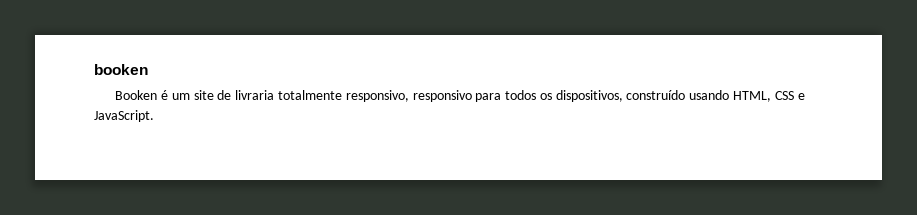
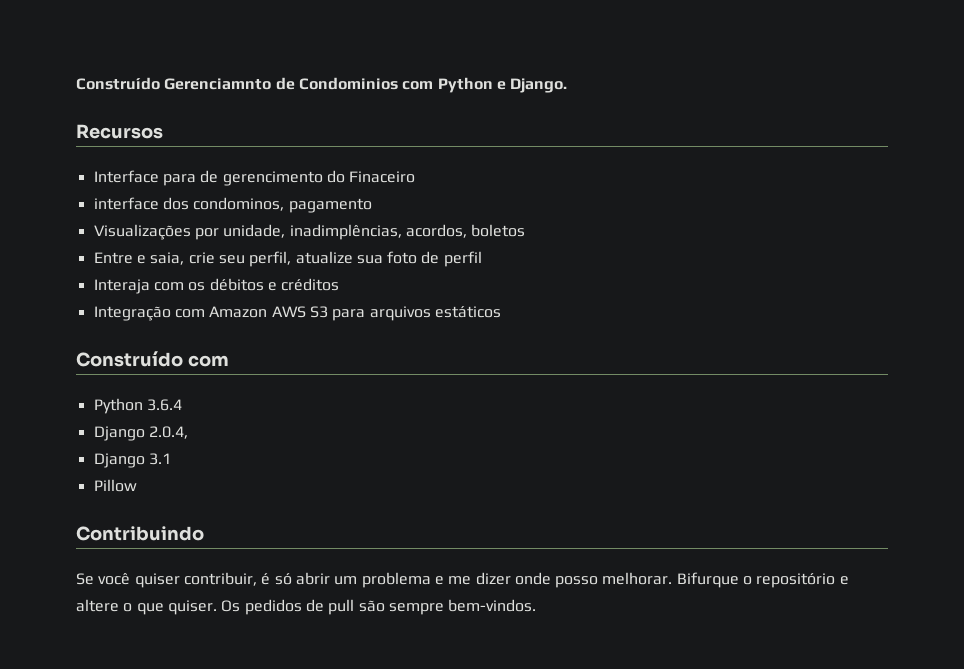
- booken
- Booken é um site de livraria totalmente responsivo, responsivo para todos os dispositivos, construído usando HTML, CSS e JavaScript.
+ Construído Gerenciamnto de Condominios com Python e Django.
+ Recursos
+ Interface para de gerencimento do Finaceiro
+ interface dos condominos, pagamento
+ Visualizações por unidade, inadimplências, acordos, boletos
+ Entre e saia, crie seu perfil, atualize sua foto de perfil
+ Interaja com os débitos e créditos
+ Integração com Amazon AWS S3 para arquivos estáticos
+ Construído com
+ Python 3.6.4
+ Django 2.0.4,
+ Django 3.1
+ Pillow
+ Contribuindo
+ Se você quiser contribuir, é só abrir um problema e me dizer onde posso melhorar. Bifurque o repositório e altere o que quiser. Os pedidos de pull são sempre bem-vindos.

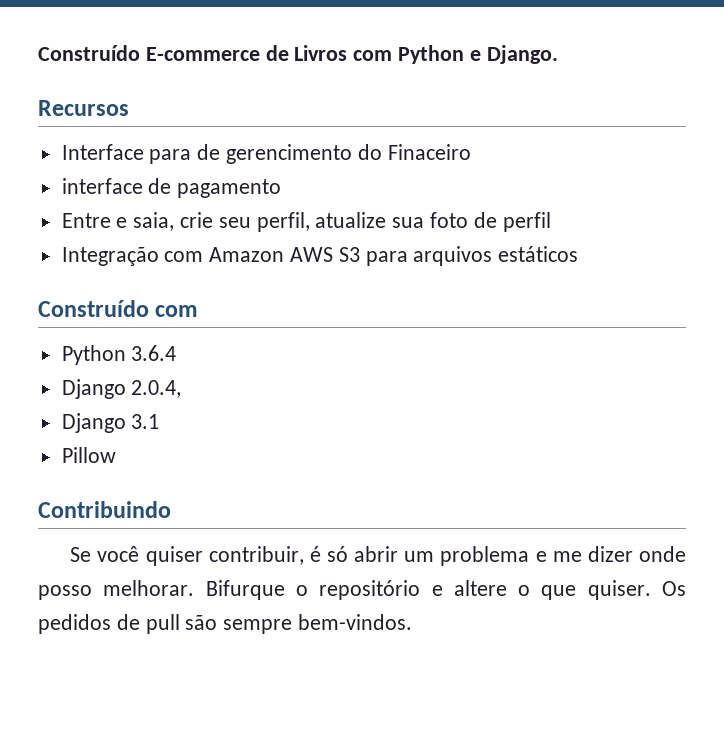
- Construído Gerenciamnto de Condominios com Python e Django.
+ Construído E-commerce de Livros com Python e Django.
- interface dos condominos, pagamento
+ interface de pagamento
- Visualizações por unidade, inadimplências, acordos, boletos
- Interaja com os débitos e créditos

